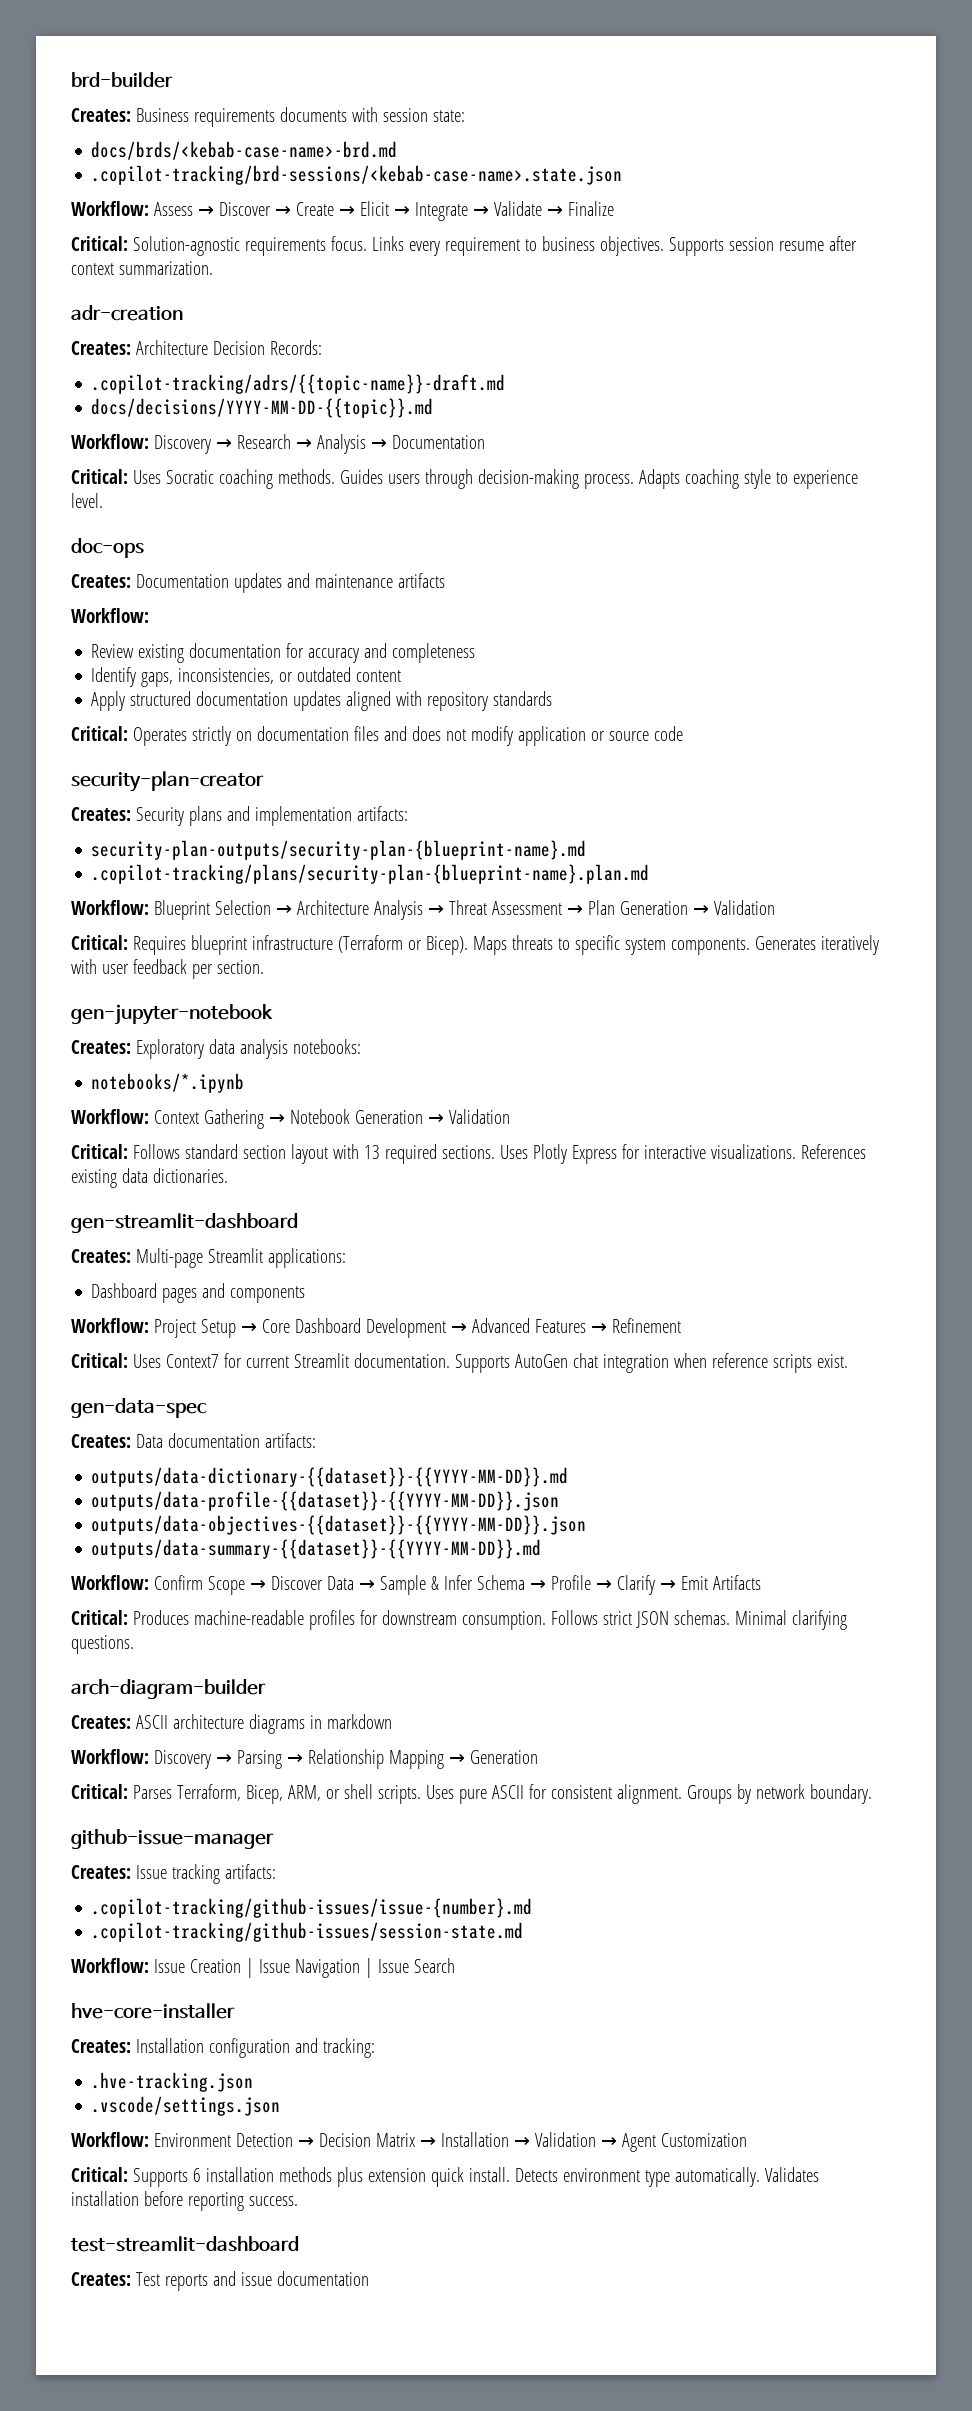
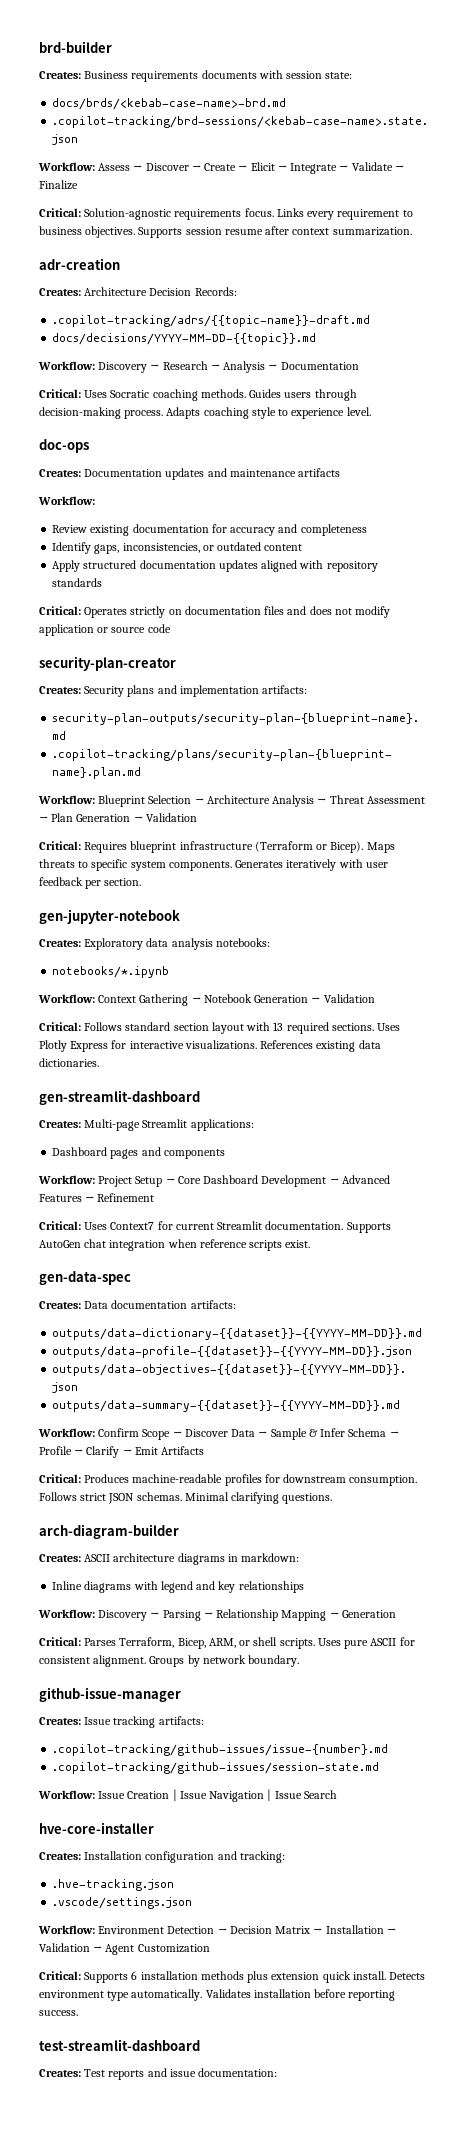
- Creates: ASCII architecture diagrams in markdown
+ Creates: ASCII architecture diagrams in markdown:
+ Inline diagrams with legend and key relationships
- Creates: Test reports and issue documentation
+ Creates: Test reports and issue documentation:

